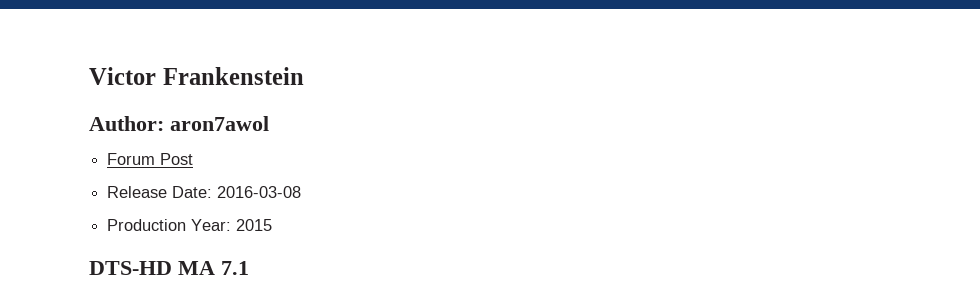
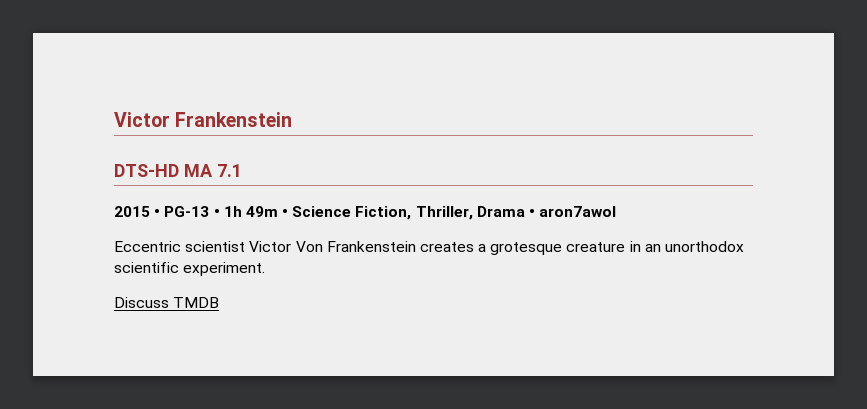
- Author: aron7awol
- Forum Post
- Release Date: 2016-03-08
- Production Year: 2015
  DTS-HD MA 7.1
+ 2015 • PG-13 • 1h 49m • Science Fiction, Thriller, Drama • aron7awol
+ Eccentric scientist Victor Von Frankenstein creates a grotesque creature in an unorthodox scientific experiment.
+ Discuss TMDB

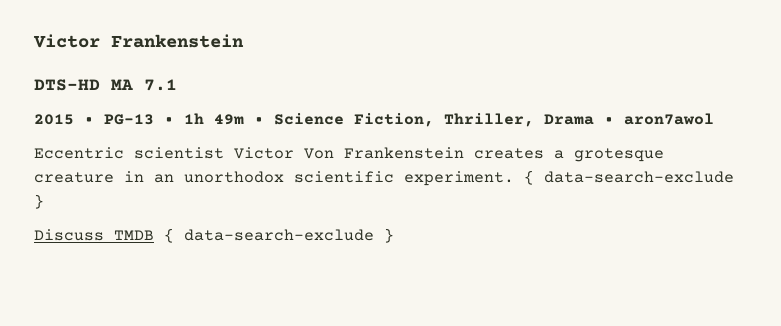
- Eccentric scientist Victor Von Frankenstein creates a grotesque creature in an unorthodox scientific experiment.
+ Eccentric scientist Victor Von Frankenstein creates a grotesque creature in an unorthodox scientific experiment. { data-search-exclude }
- Discuss TMDB
+ Discuss TMDB { data-search-exclude }

